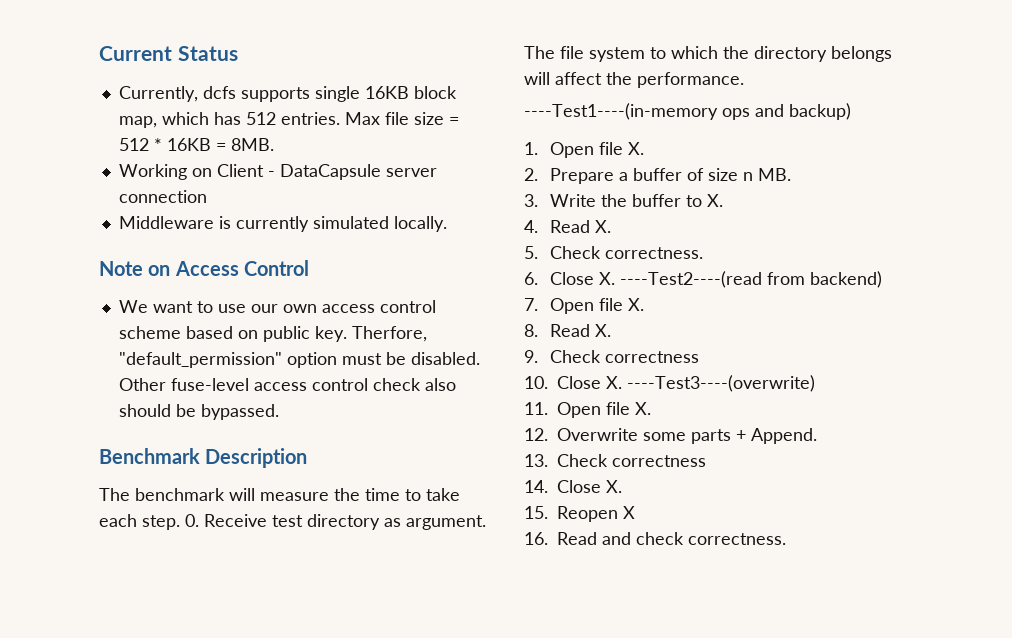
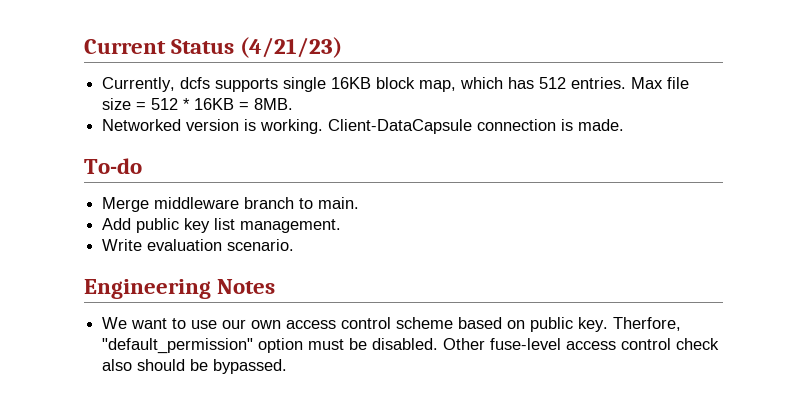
- Current Status
+ Current Status (4/21/23)
- Working on Client - DataCapsule server connection
- Middleware is currently simulated locally.
- Note on Access Control
+ Networked version is working. Client-DataCapsule connection is made.
+ To-do
+ Merge middleware branch to main.
+ Add public key list management.
+ Write evaluation scenario.
+ Engineering Notes
- Benchmark Description
- The benchmark will measure the time to take each step. 0. Receive test directory as argument. The file system to which the directory belongs will affect the performance.
- ----Test1----(in-memory ops and backup)
- 1. Open file X.
- 2. Prepare a buffer of size n MB.
- 3. Write the buffer to X.
- 4. Read X.
- 5. Check correctness.
- 6. Close X. ----Test2----(read from backend)
- 7. Open file X.
- 8. Read X.
- 9. Check correctness
- 10. Close X. ----Test3----(overwrite)
- 11. Open file X.
- 12. Overwrite some parts + Append.
- 13. Check correctness
- 14. Close X.
- 15. Reopen X
- 16. Read and check correctness.

